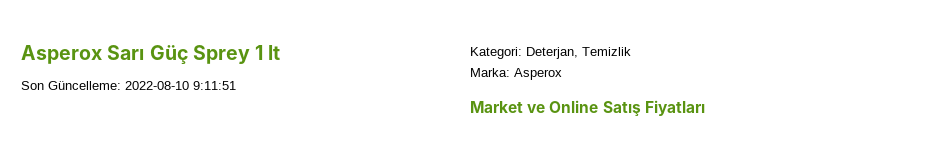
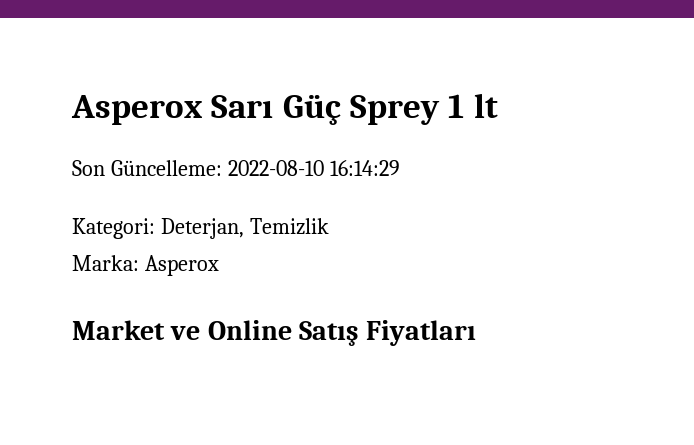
- Son Güncelleme: 2022-08-10 9:11:51
+ Son Güncelleme: 2022-08-10 16:14:29

